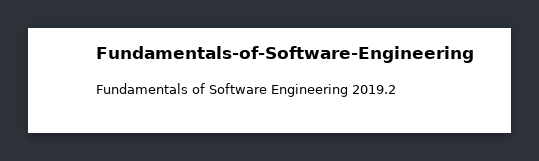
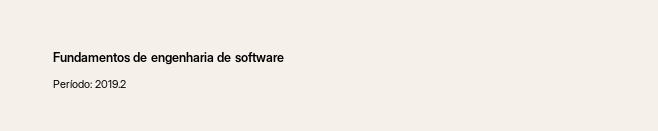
- Fundamentals-of-Software-Engineering
- Fundamentals of Software Engineering 2019.2
+ Fundamentos de engenharia de software
+ Período: 2019.2

